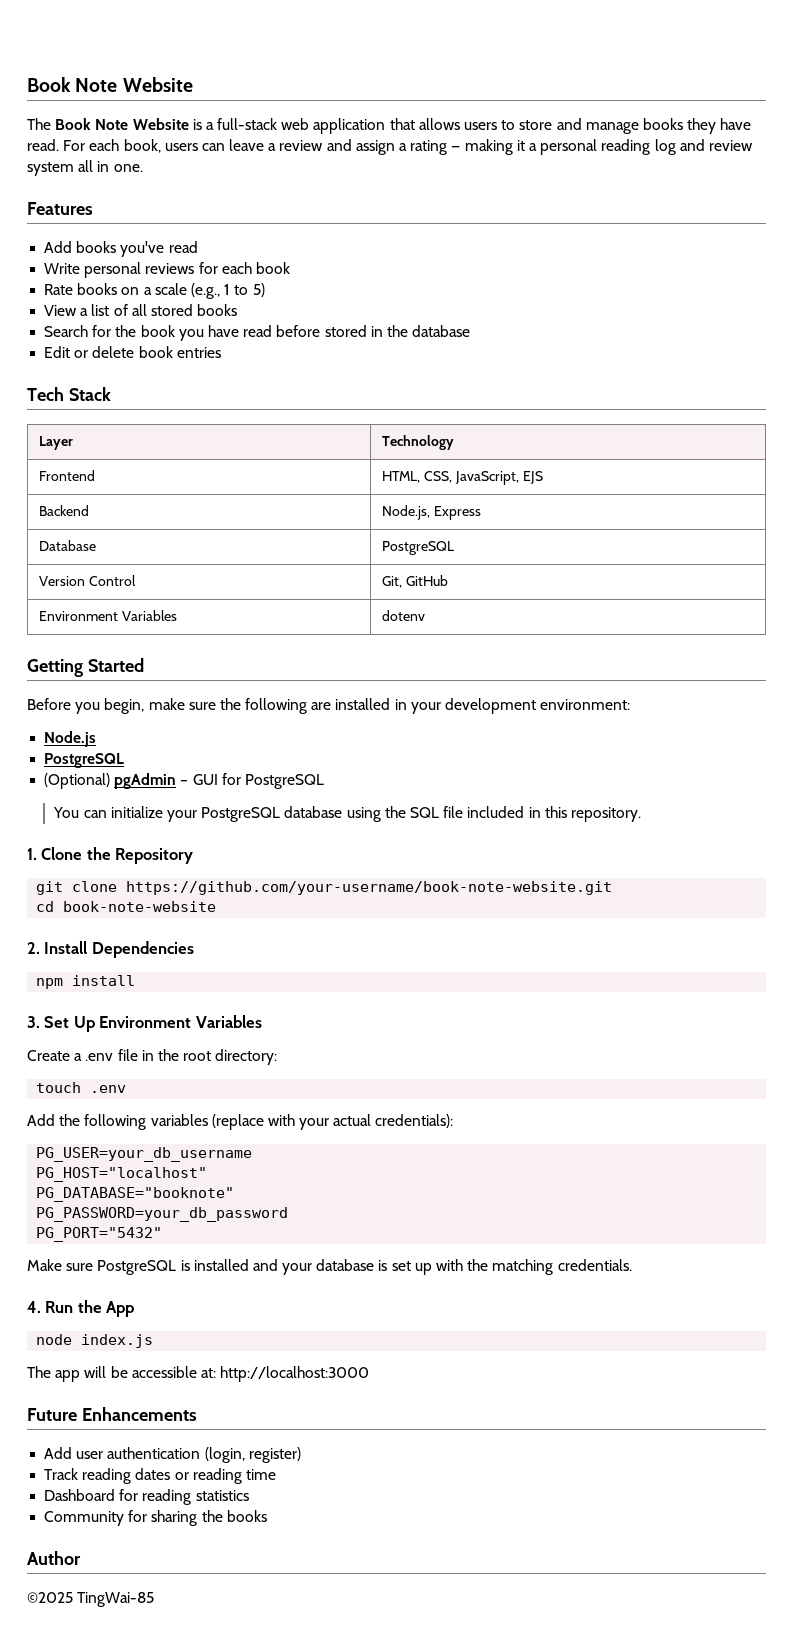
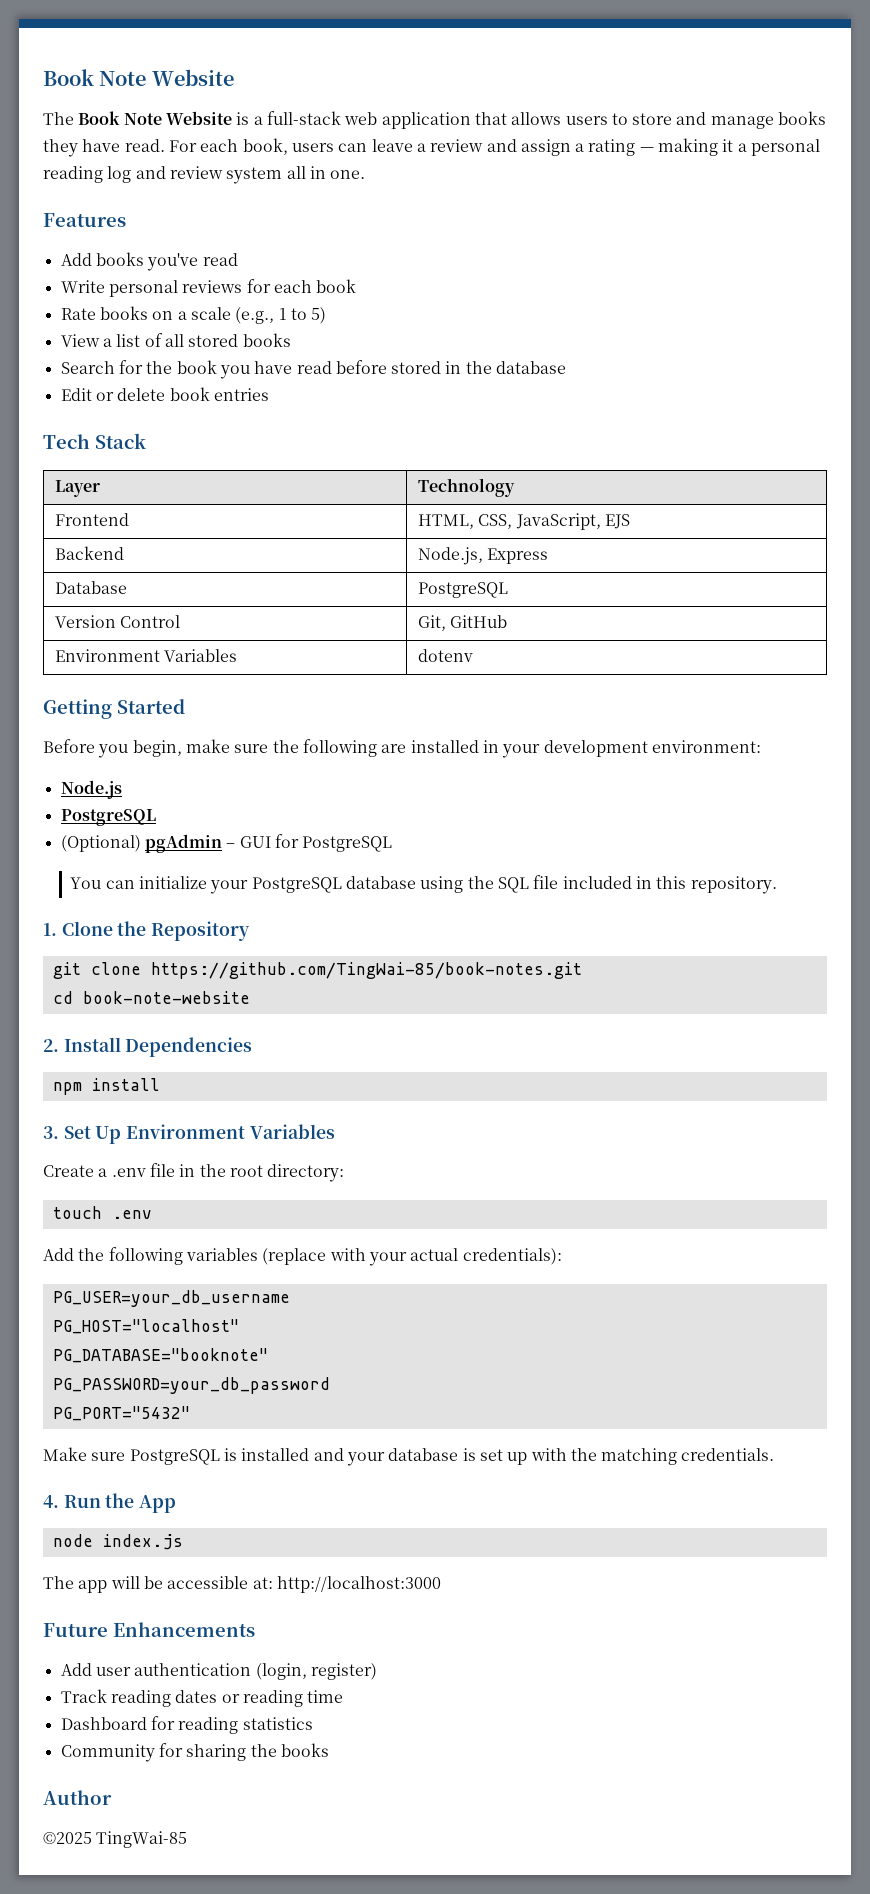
- git clone https://github.com/your-username/book-note-website.git
+ git clone https://github.com/TingWai-85/book-notes.git

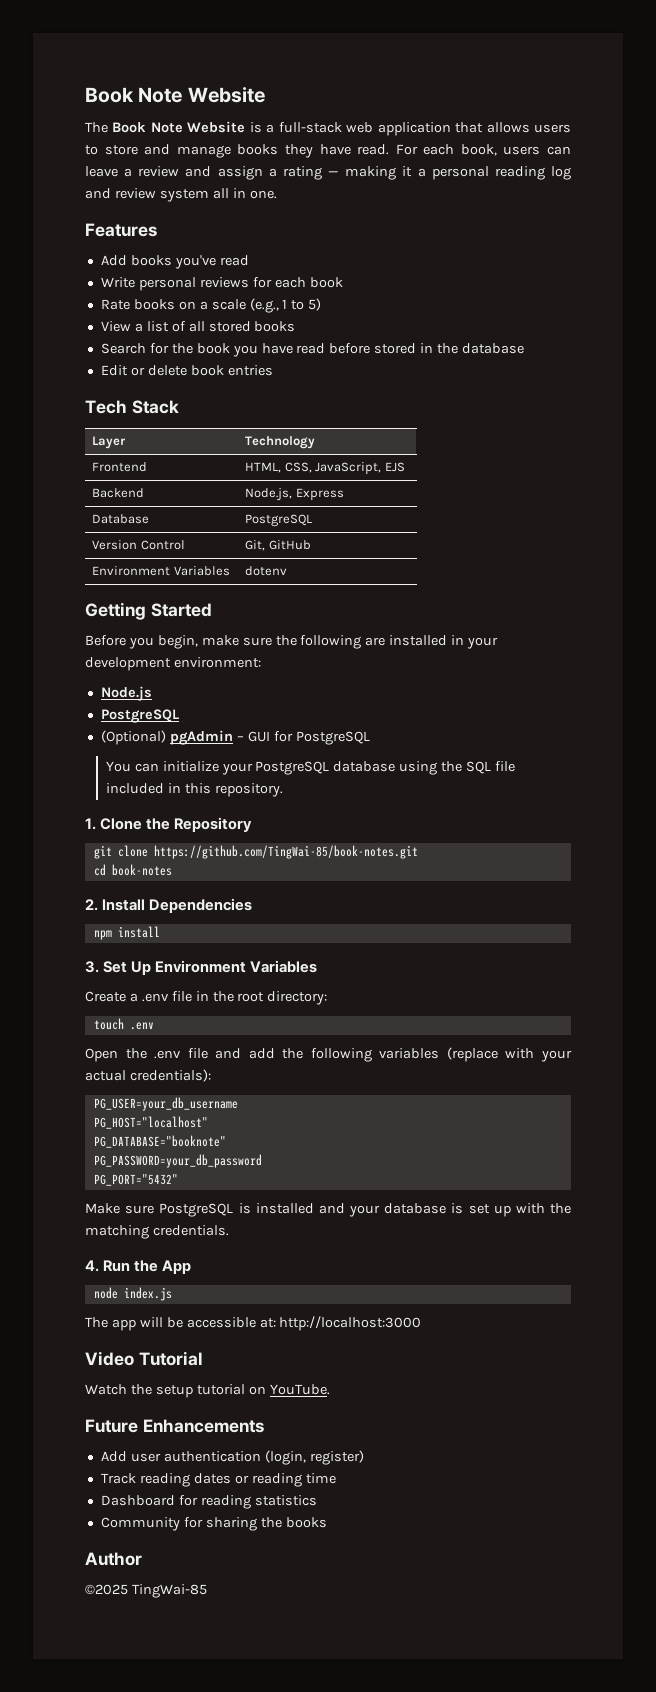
- cd book-note-website
+ cd book-notes
- Add the following variables (replace with your actual credentials):
+ Open the .env file and add the following variables (replace with your actual credentials):
+ Video Tutorial
+ Watch the setup tutorial on YouTube.

